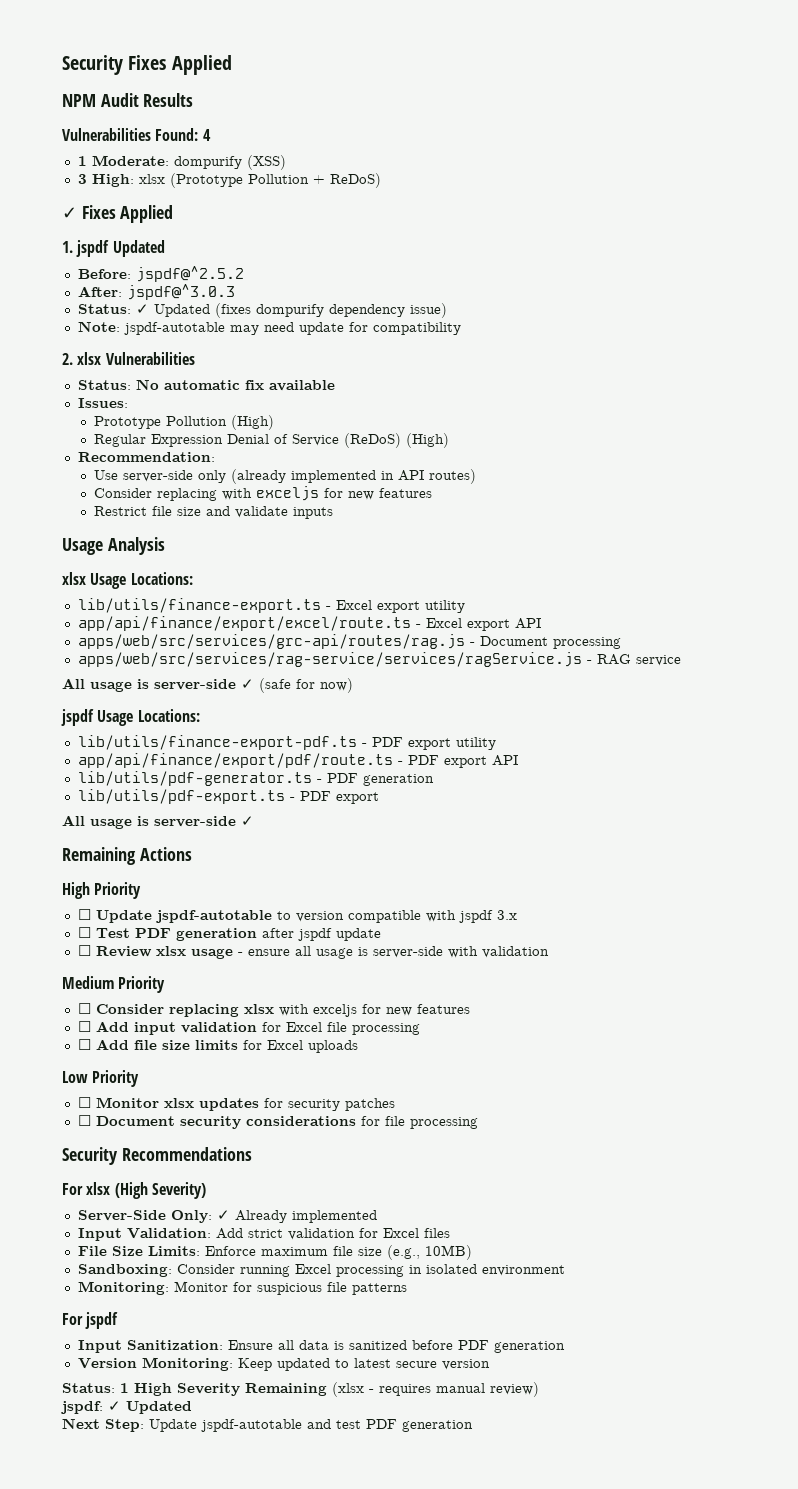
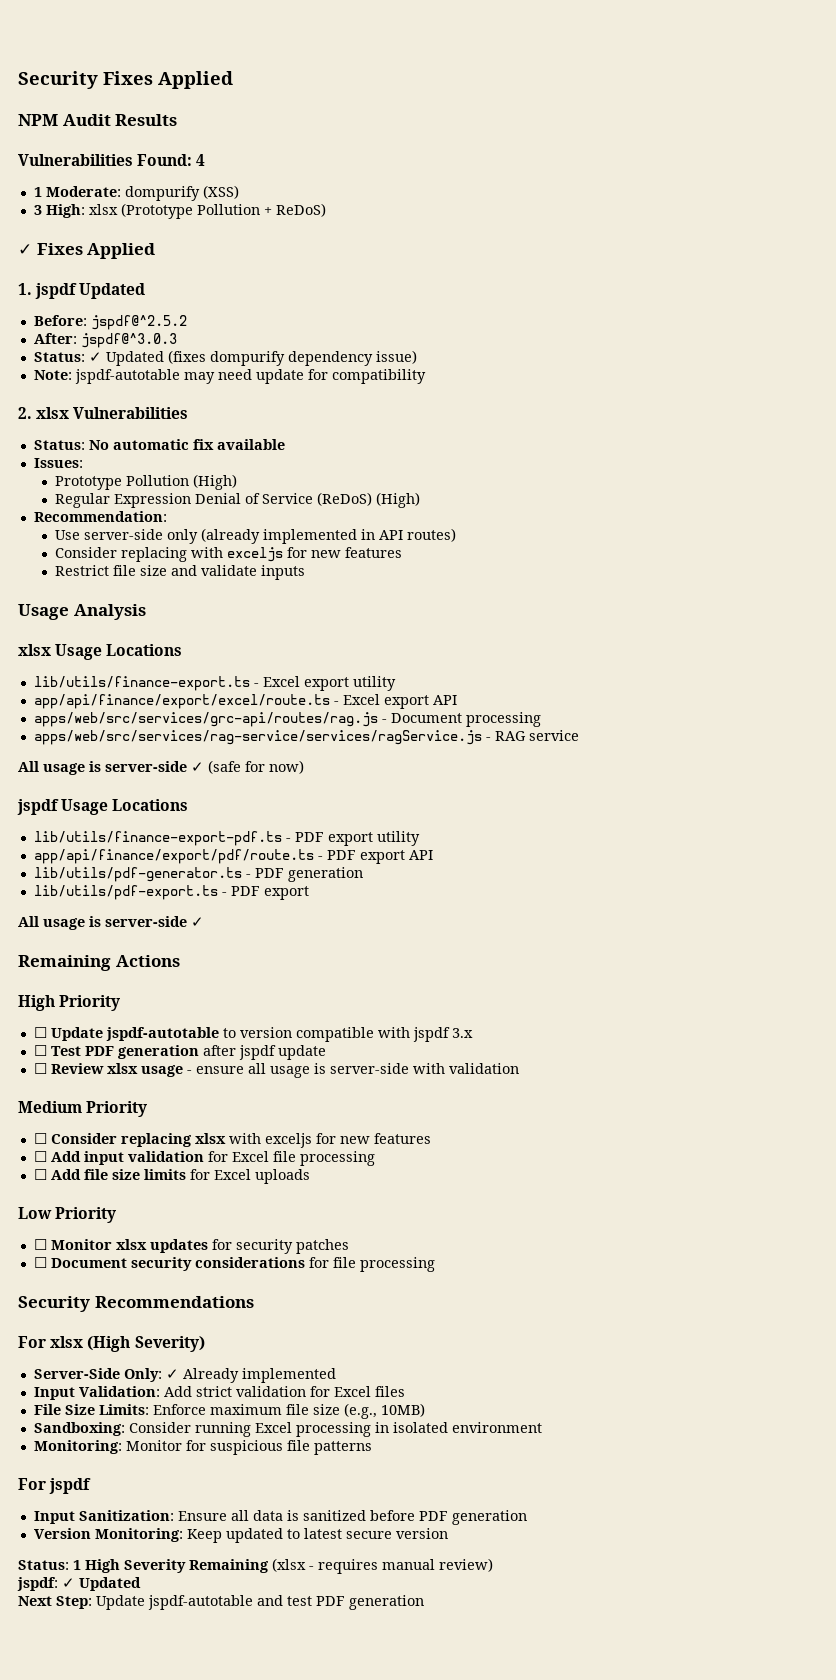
- xlsx Usage Locations:
+ xlsx Usage Locations
- jspdf Usage Locations:
+ jspdf Usage Locations

